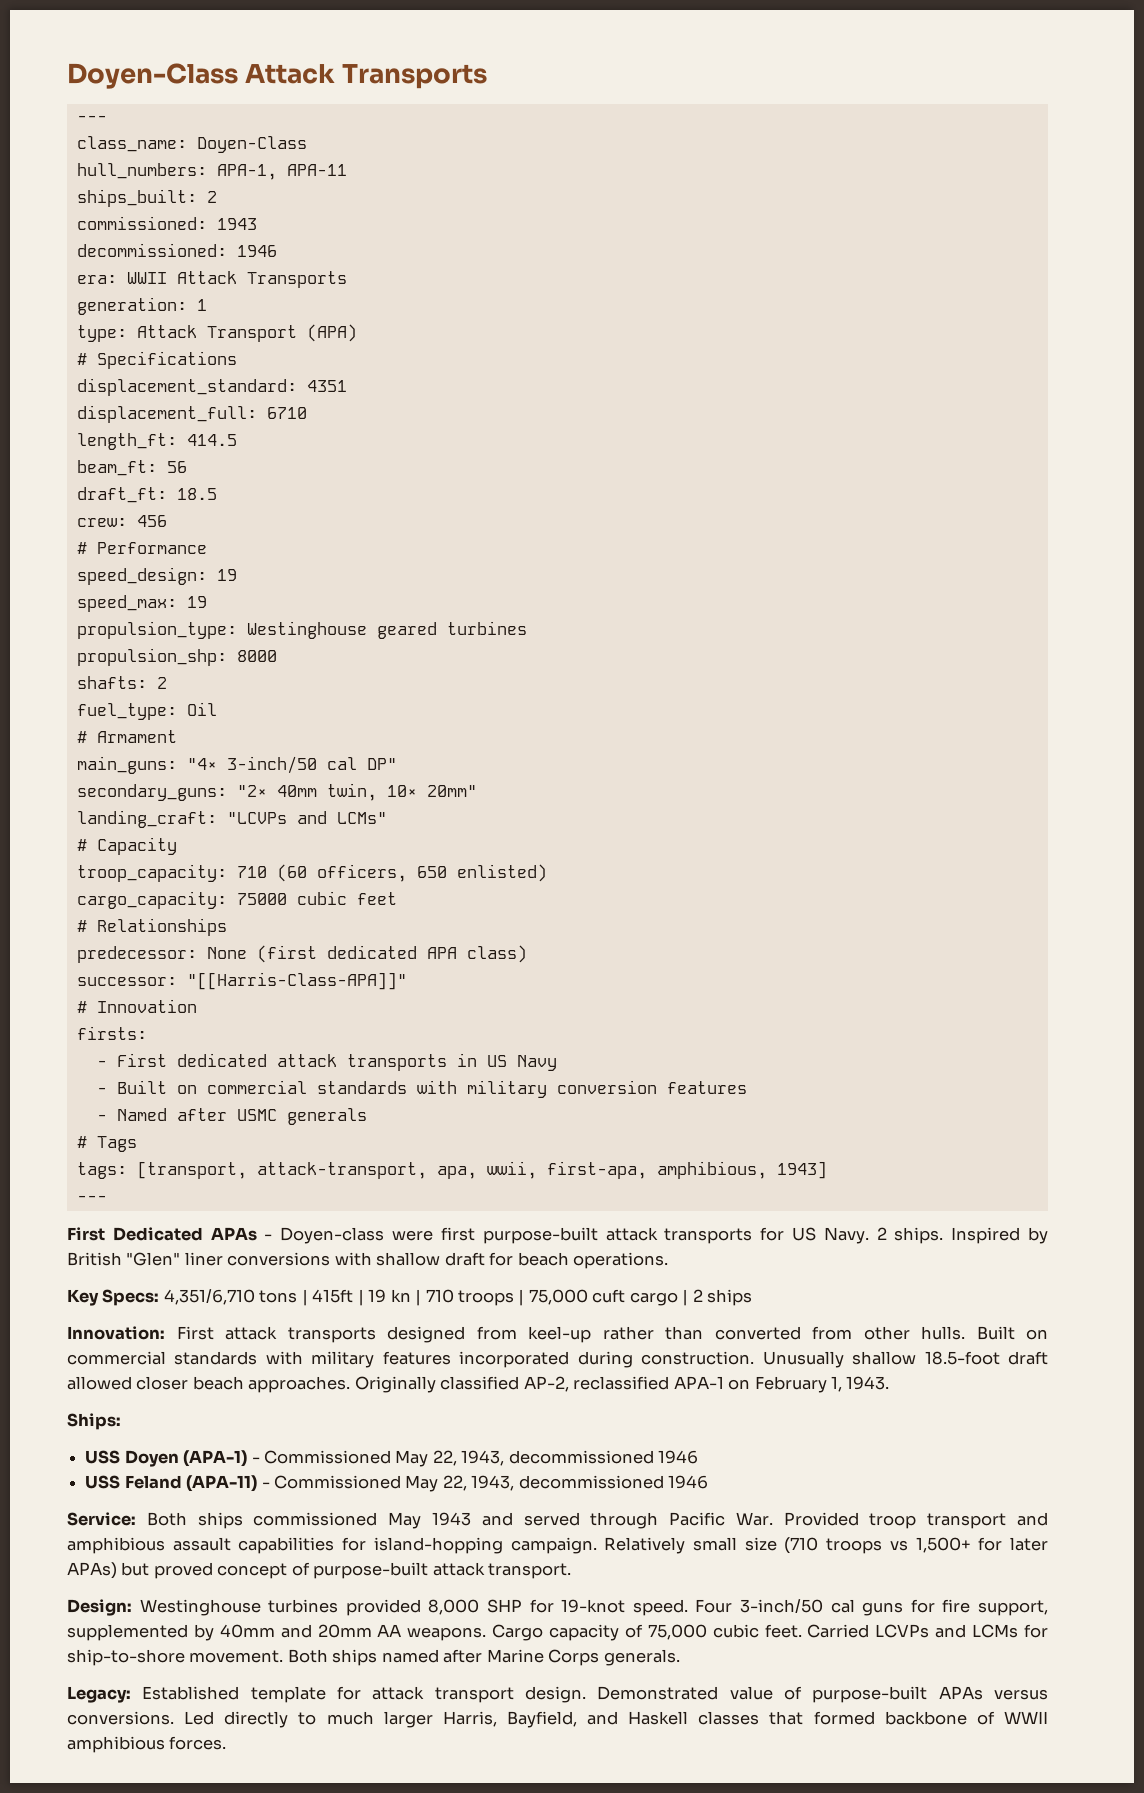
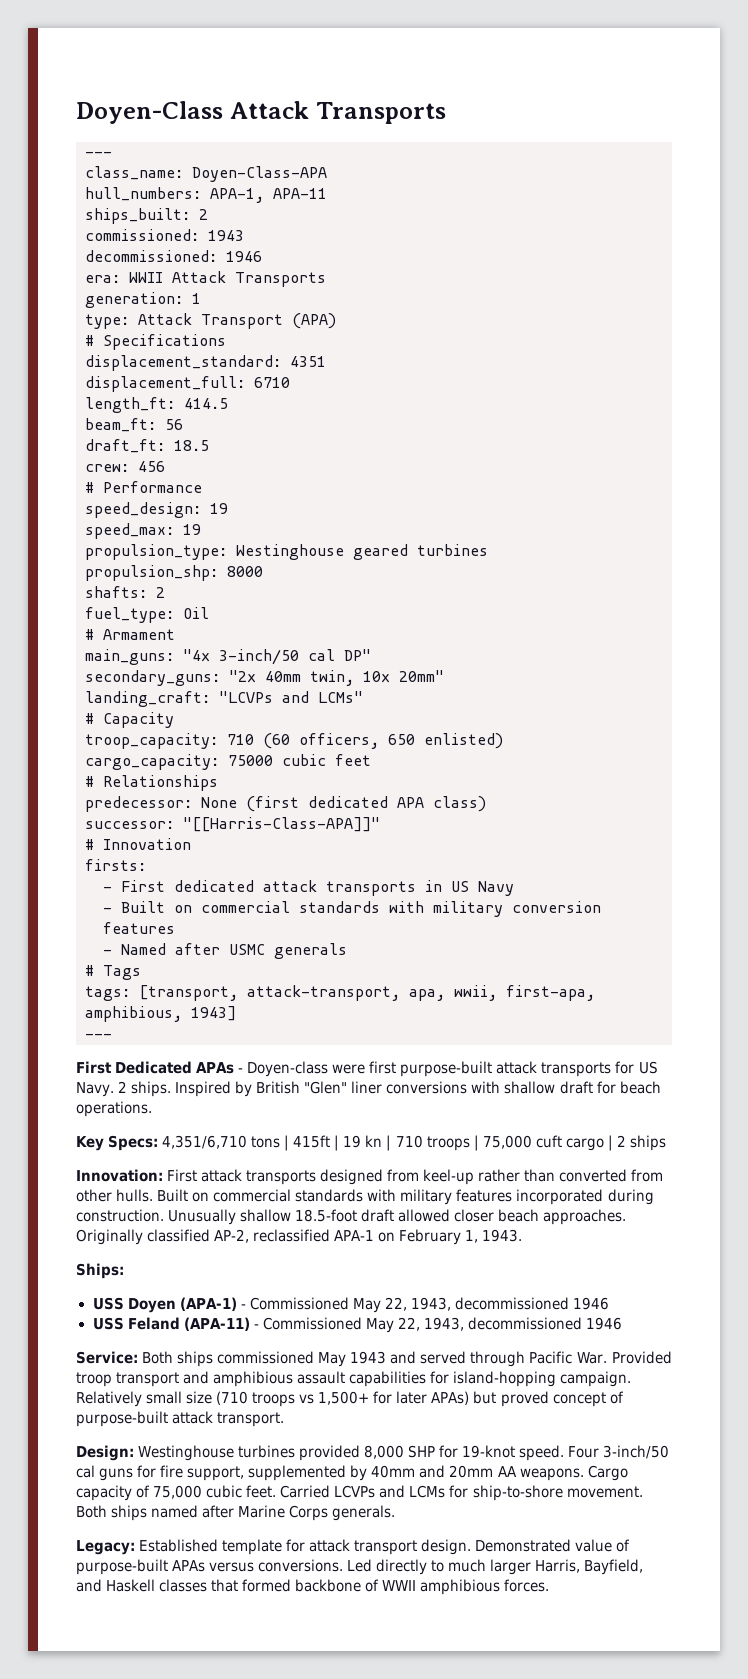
- class_name: Doyen-Class
+ class_name: Doyen-Class-APA

